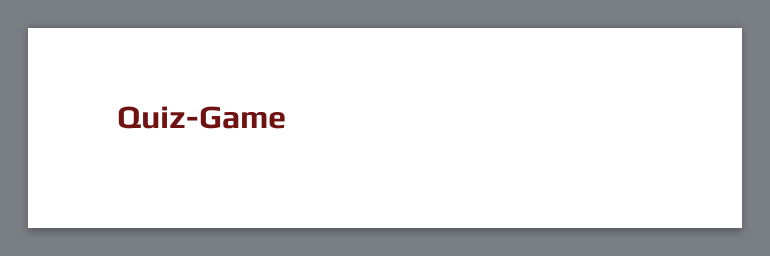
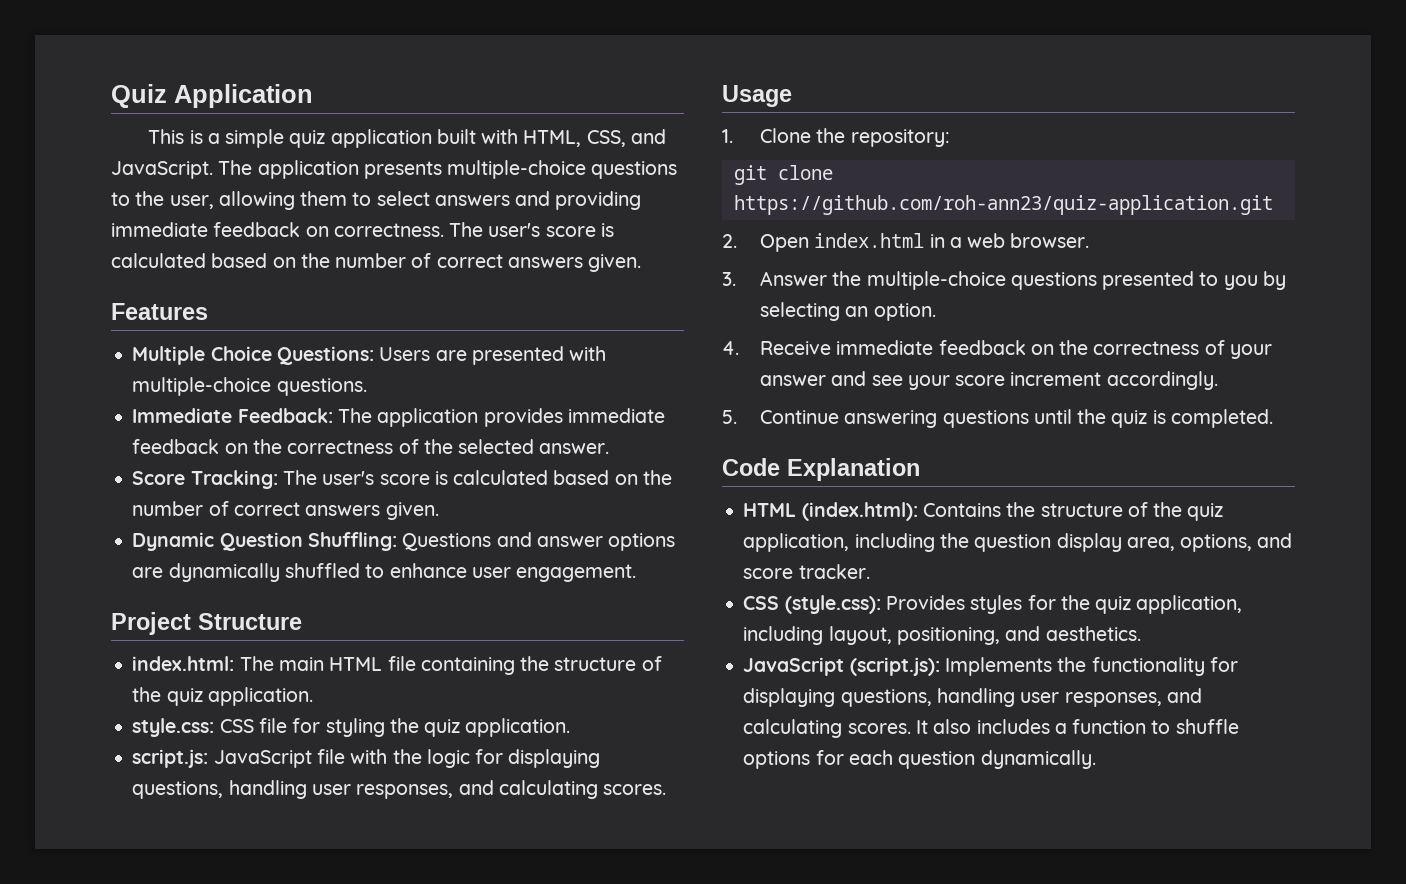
- Quiz-Game
+ Quiz Application
+ This is a simple quiz application built with HTML, CSS, and JavaScript. The application presents multiple-choice questions to the user, allowing them to select answers and providing immediate feedback on correctness. The user's score is calculated based on the number of correct answers given.
+ Features
+ Multiple Choice Questions: Users are presented with multiple-choice questions.
+ Immediate Feedback: The application provides immediate feedback on the correctness of the selected answer.
+ Score Tracking: The user's score is calculated based on the number of correct answers given.
+ Dynamic Question Shuffling: Questions and answer options are dynamically shuffled to enhance user engagement.
+ Project Structure
+ index.html: The main HTML file containing the structure of the quiz application.
+ style.css: CSS file for styling the quiz application.
+ script.js: JavaScript file with the logic for displaying questions, handling user responses, and calculating scores.
+ Usage
+ 1. Clone the repository:
+ git clone https://github.com/roh-ann23/quiz-application.git
+ 2. Open index.html in a web browser.
+ 3. Answer the multiple-choice questions presented to you by selecting an option.
+ 4. Receive immediate feedback on the correctness of your answer and see your score increment accordingly.
+ 5. Continue answering questions until the quiz is completed.
+ Code Explanation
+ HTML (index.html): Contains the structure of the quiz application, including the question display area, options, and score tracker.
+ CSS (style.css): Provides styles for the quiz application, including layout, positioning, and aesthetics.
+ JavaScript (script.js): Implements the functionality for displaying questions, handling user responses, and calculating scores. It also includes a function to shuffle options for each question dynamically.

